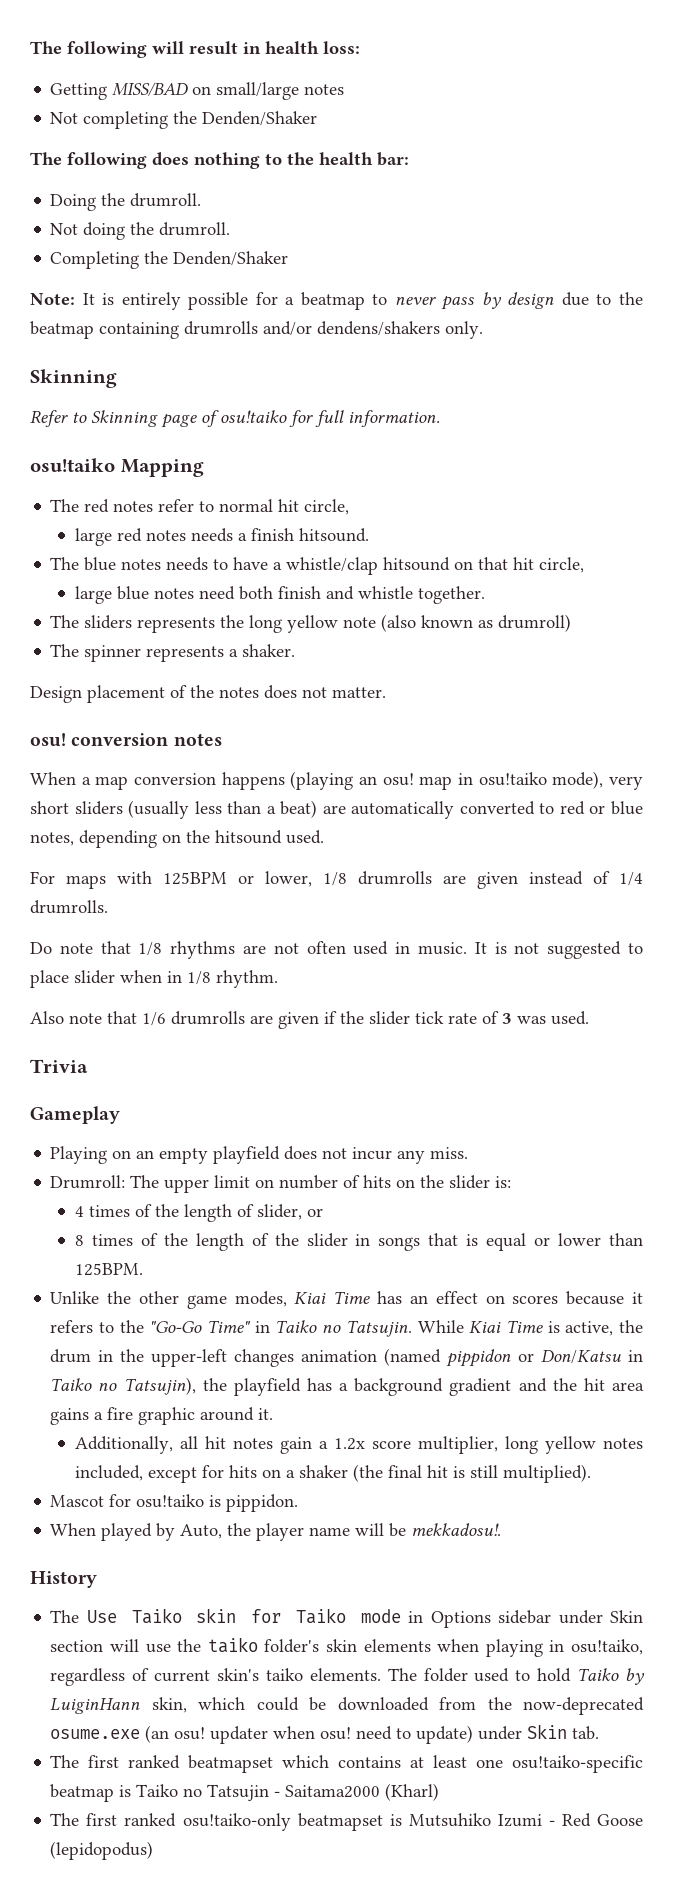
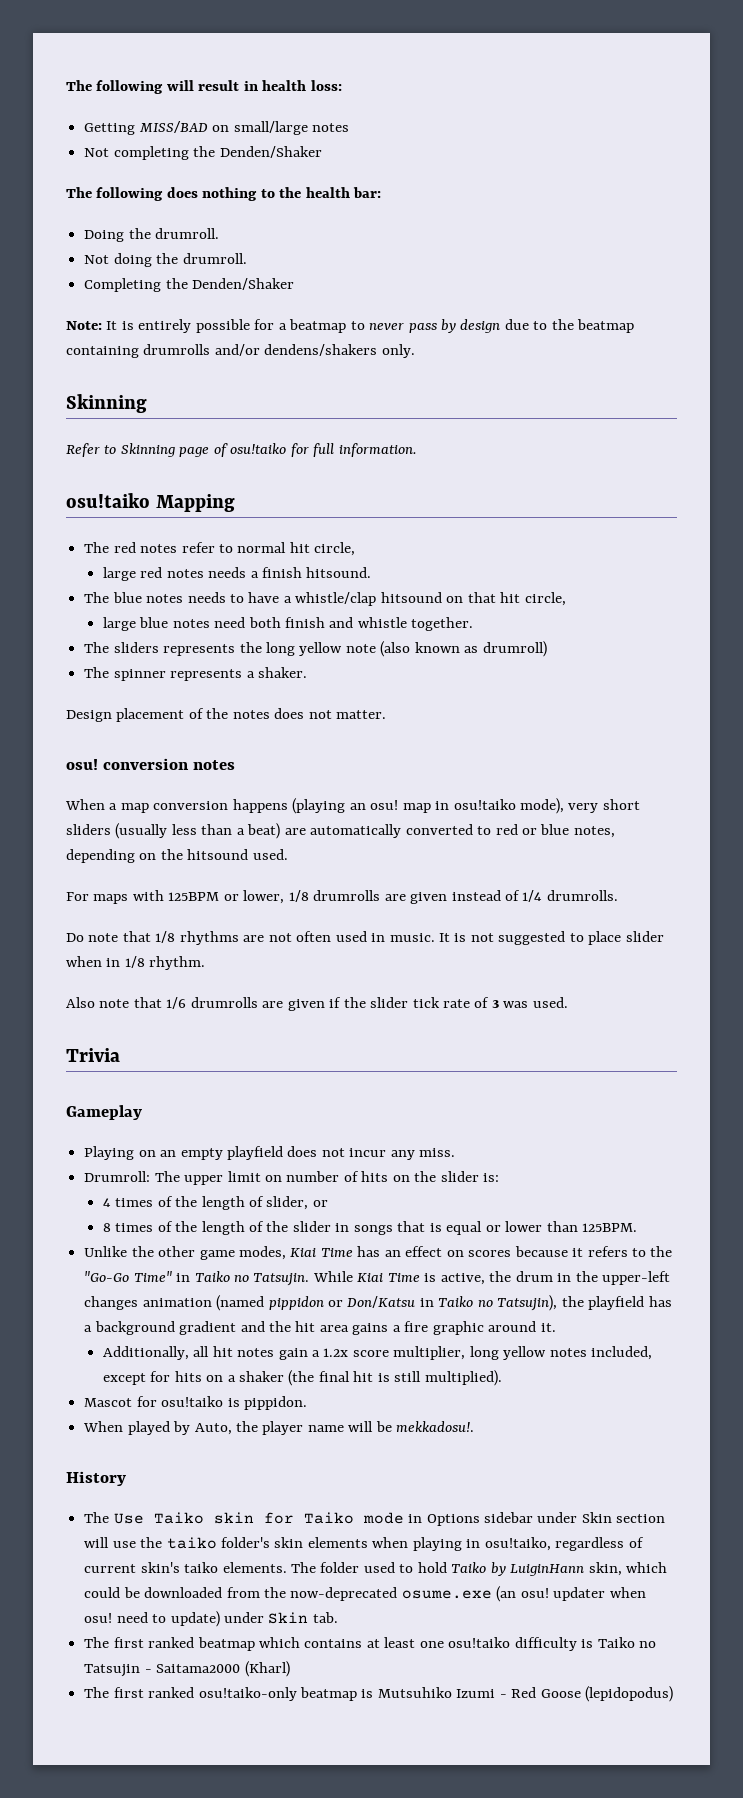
- The first ranked beatmapset which contains at least one osu!taiko-specific beatmap is Taiko no Tatsujin - Saitama2000 (Kharl)
+ The first ranked beatmap which contains at least one osu!taiko difficulty is Taiko no Tatsujin - Saitama2000 (Kharl)
- The first ranked osu!taiko-only beatmapset is Mutsuhiko Izumi - Red Goose (lepidopodus)
+ The first ranked osu!taiko-only beatmap is Mutsuhiko Izumi - Red Goose (lepidopodus)

